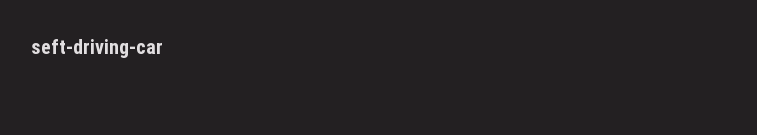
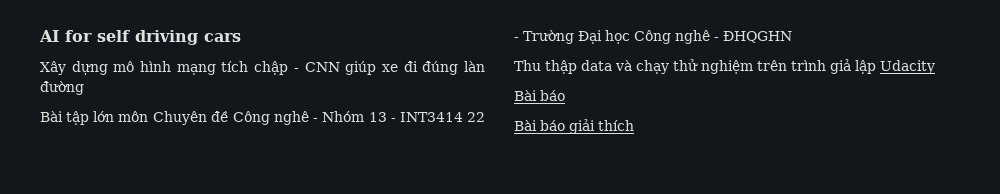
- seft-driving-car
+ AI for self driving cars
+ Xây dựng mô hình mạng tích chập - CNN giúp xe đi đúng làn đường
+ Bài tập lớn môn Chuyên đề Công nghê - Nhóm 13 - INT3414 22 - Trường Đại học Công nghê - ĐHQGHN
+ Thu thập data và chạy thử nghiệm trên trình giả lập Udacity
+ Bài báo
+ Bài báo giải thích

